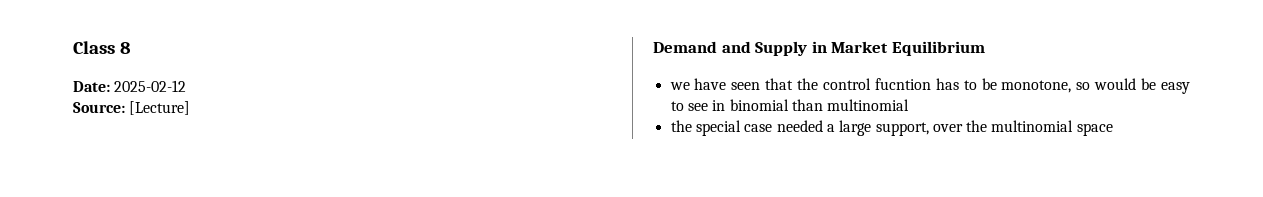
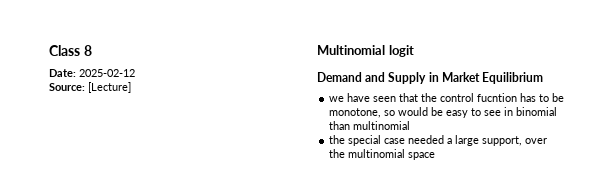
+ Multinomial logit

